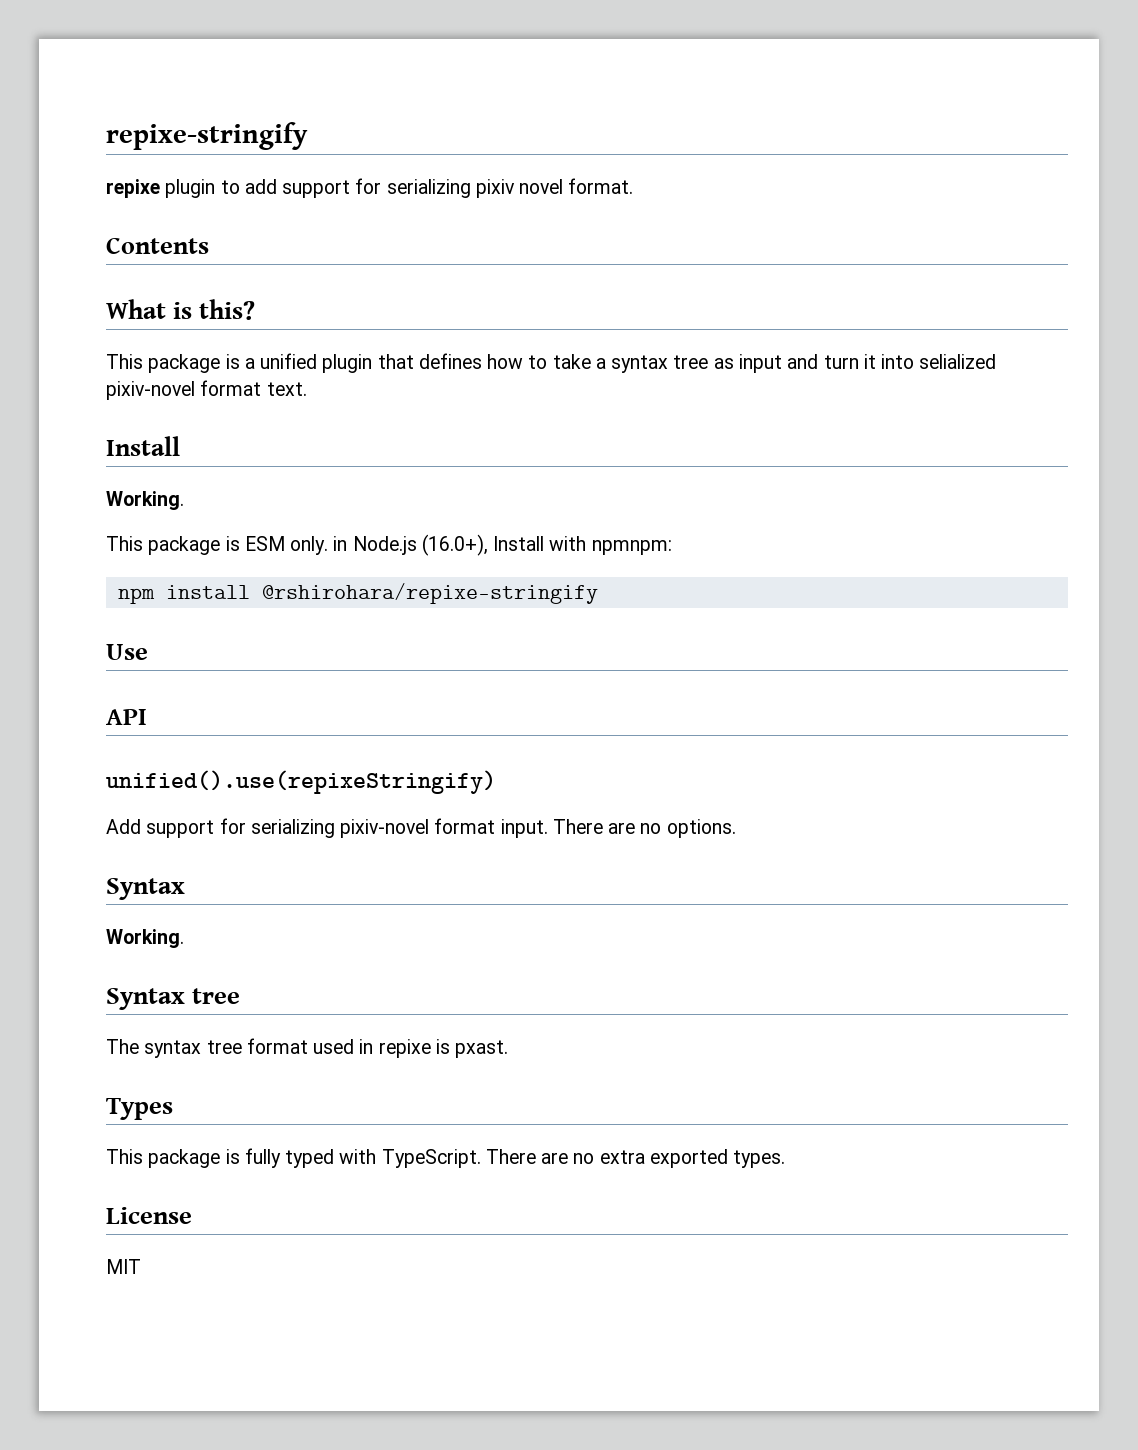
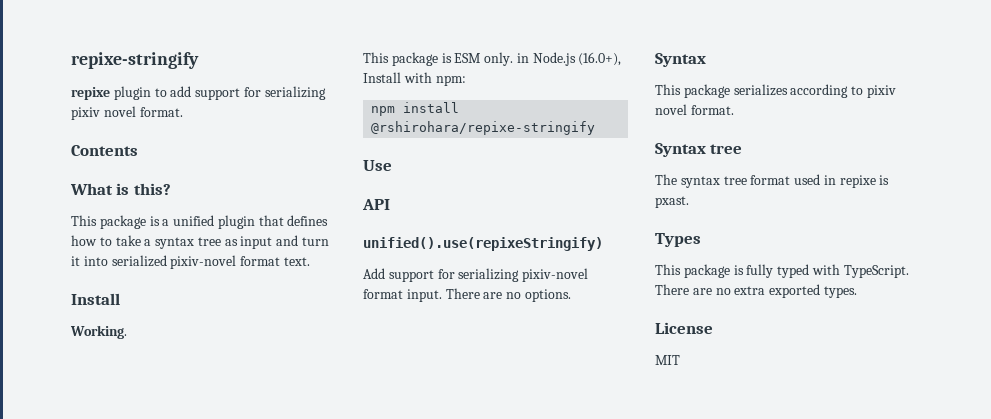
- This package is a unified plugin that defines how to take a syntax tree as input and turn it into selialized pixiv-novel format text.
+ This package is a unified plugin that defines how to take a syntax tree as input and turn it into serialized pixiv-novel format text.
- This package is ESM only. in Node.js (16.0+), Install with npmnpm:
+ This package is ESM only. in Node.js (16.0+), Install with npm:
  There are no options.
  Syntax
- Working.
+ This package serializes according to pixiv novel format.

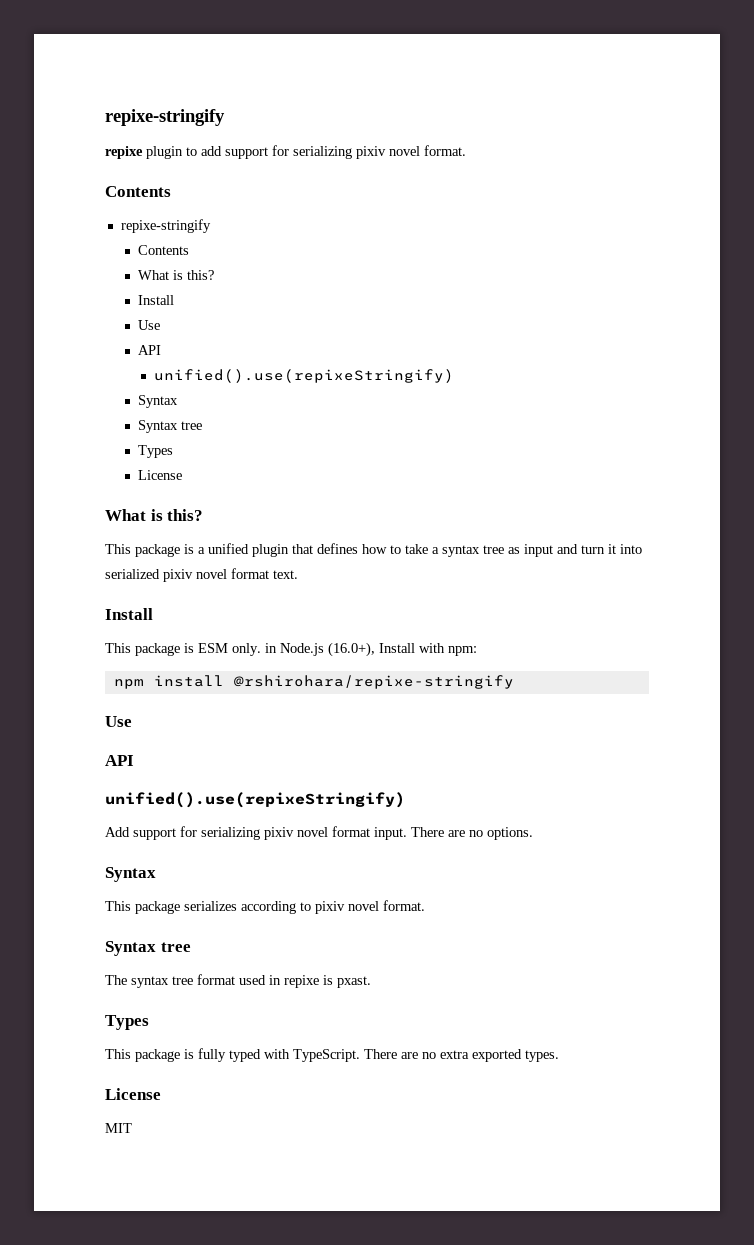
  repixe plugin to add support for serializing pixiv novel format.
  Contents
+ repixe-stringify
+ Contents
+ What is this?
+ Install
+ Use
+ API
+ unified().use(repixeStringify)
+ Syntax
+ Syntax tree
+ Types
+ License
- This package is a unified plugin that defines how to take a syntax tree as input and turn it into serialized pixiv-novel format text.
+ This package is a unified plugin that defines how to take a syntax tree as input and turn it into serialized pixiv novel format text.
- Working.
- Add support for serializing pixiv-novel format input.
+ Add support for serializing pixiv novel format input.

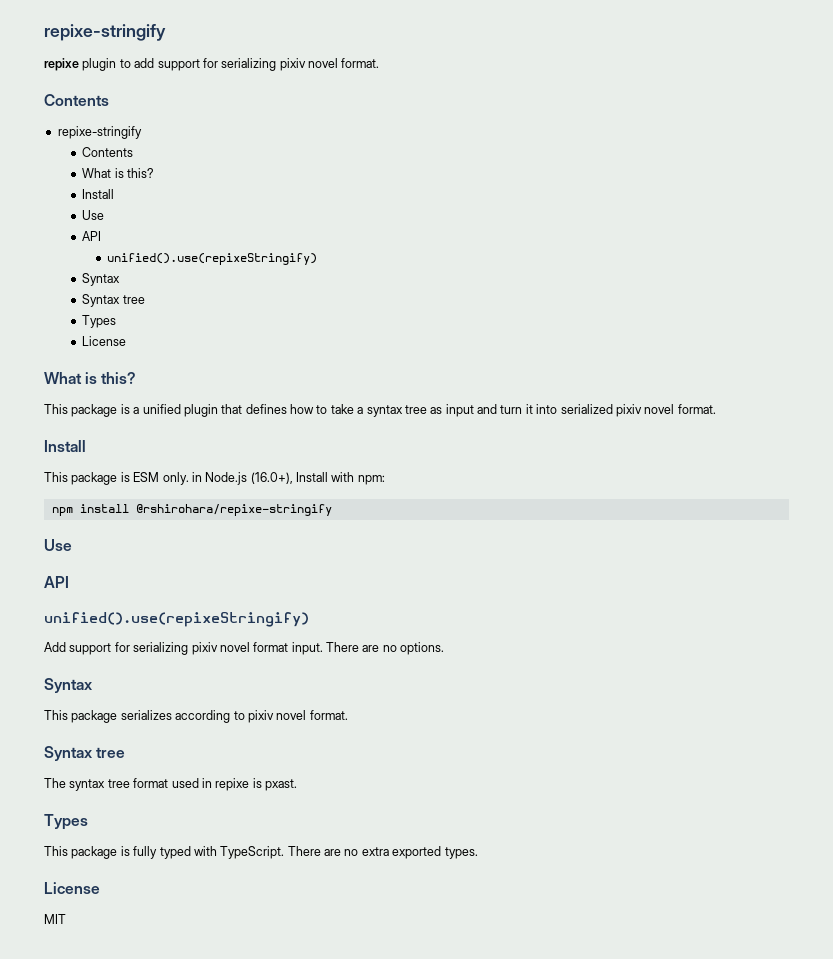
- This package is a unified plugin that defines how to take a syntax tree as input and turn it into serialized pixiv novel format text.
+ This package is a unified plugin that defines how to take a syntax tree as input and turn it into serialized pixiv novel format.

